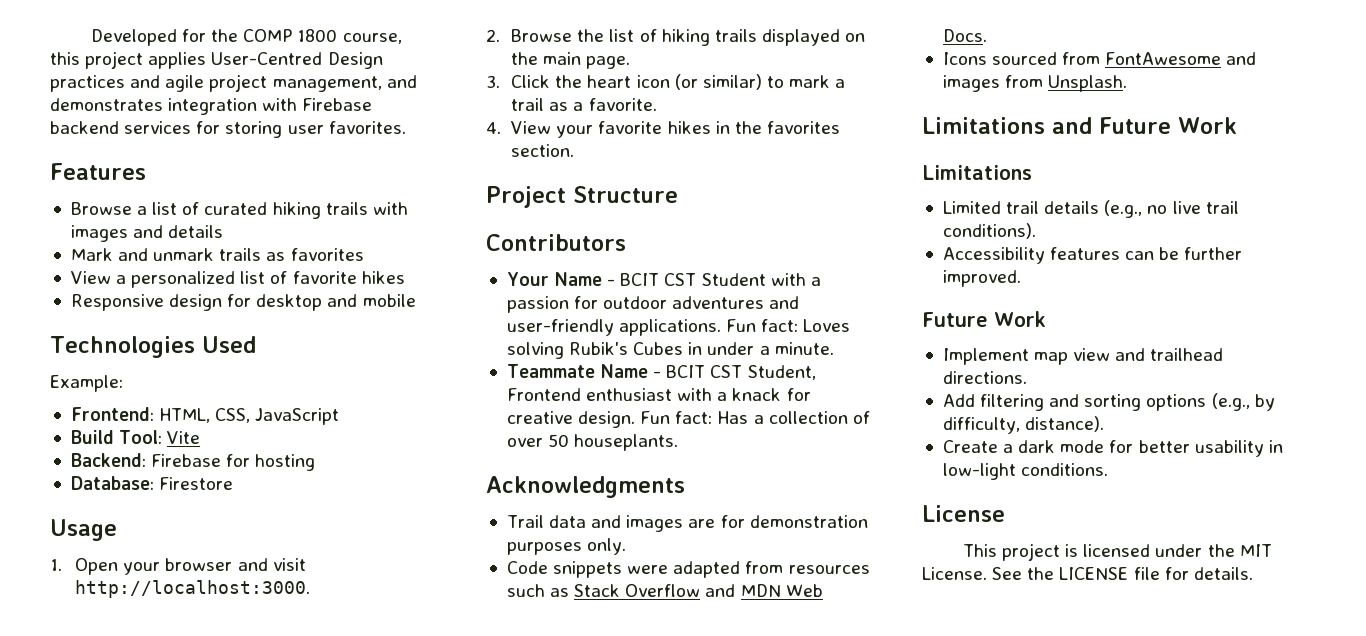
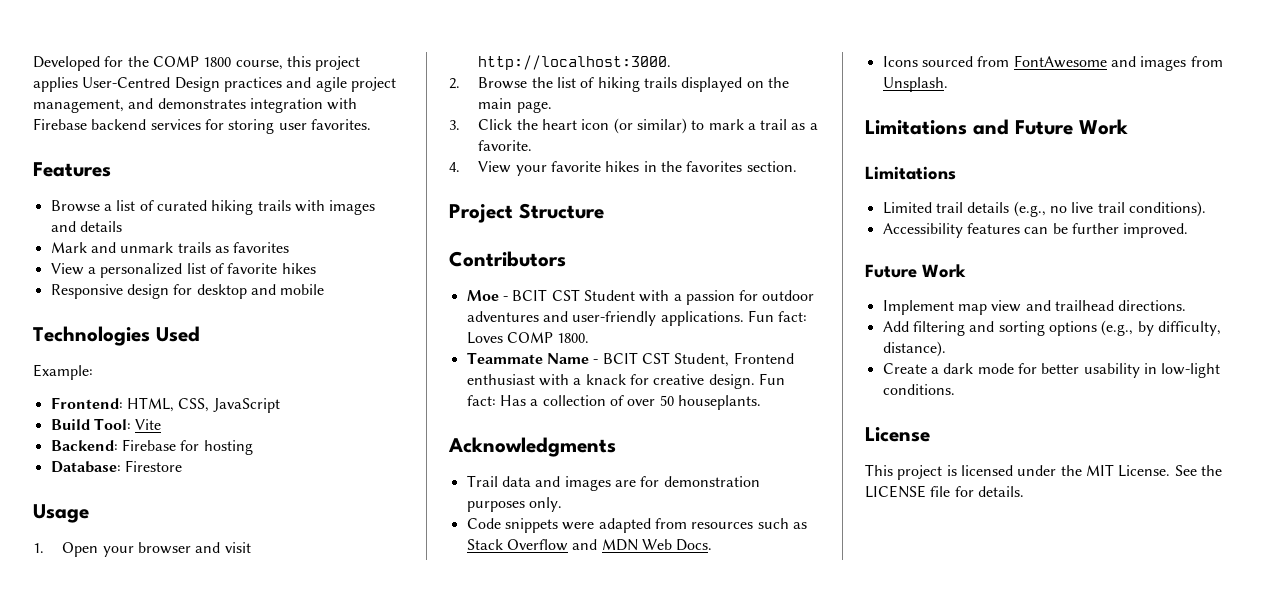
- Your Name - BCIT CST Student with a passion for outdoor adventures and user-friendly applications.
+ Moe - BCIT CST Student with a passion for outdoor adventures and user-friendly applications.
- Fun fact: Loves solving Rubik's Cubes in under a minute.
+ Fun fact: Loves COMP 1800.

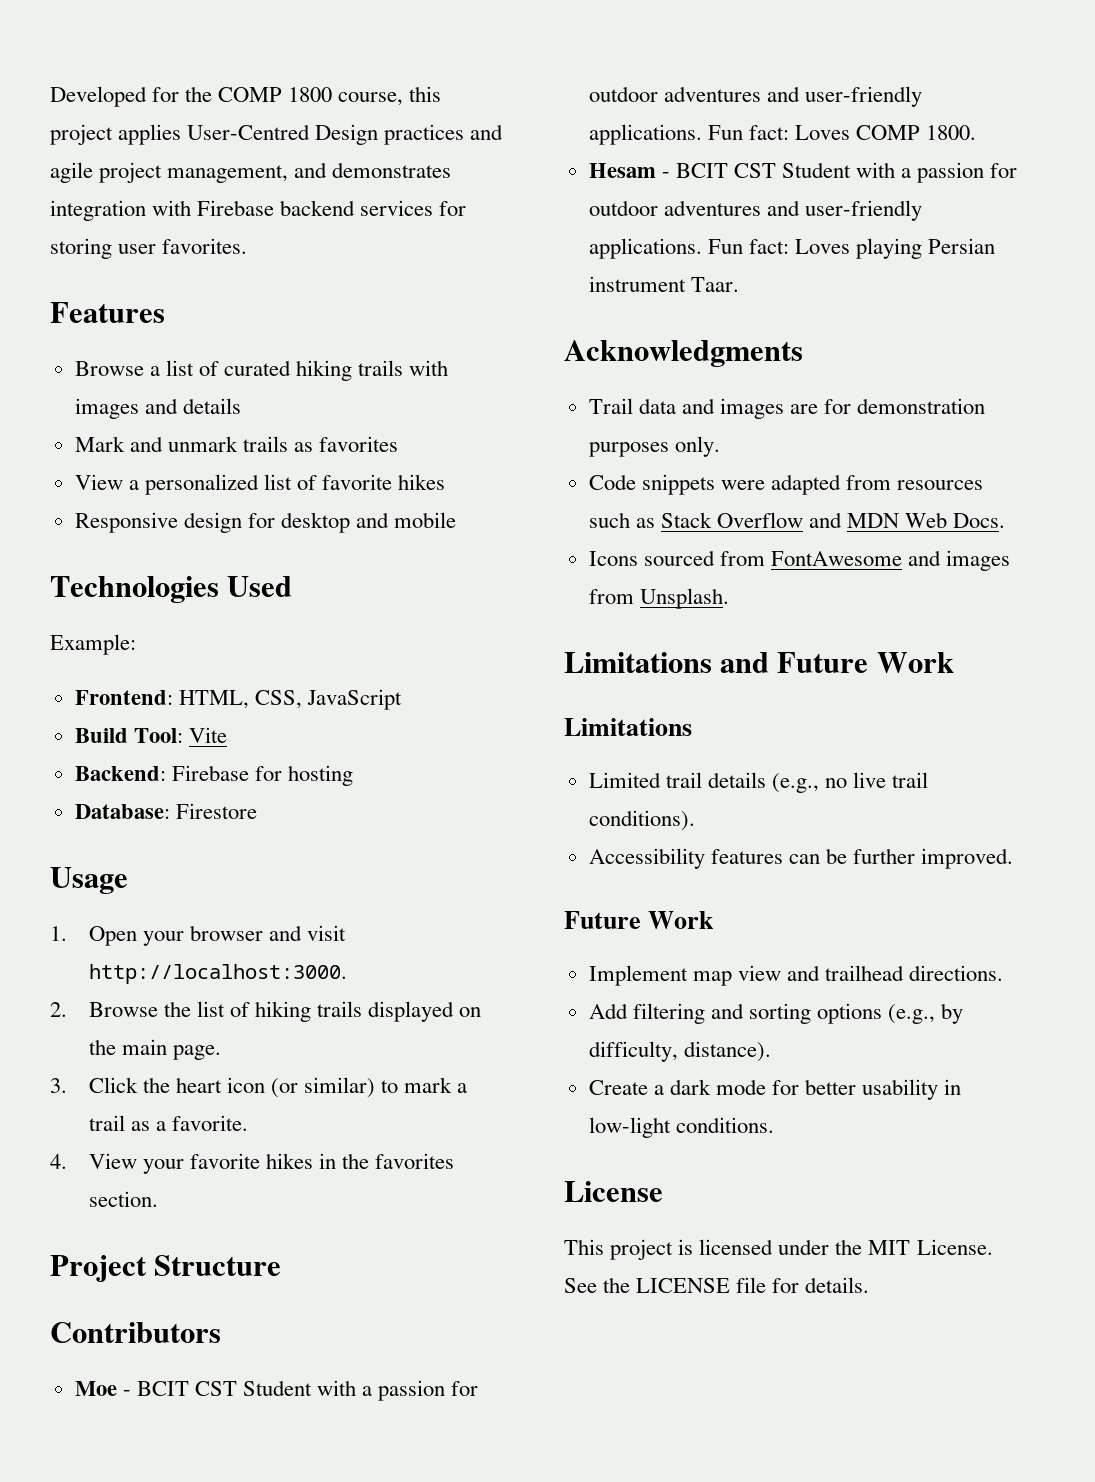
- Teammate Name - BCIT CST Student, Frontend enthusiast with a knack for creative design. Fun fact: Has a collection of over 50 houseplants.
+ Hesam - BCIT CST Student with a passion for outdoor adventures and user-friendly applications. Fun fact: Loves playing Persian instrument Taar.

